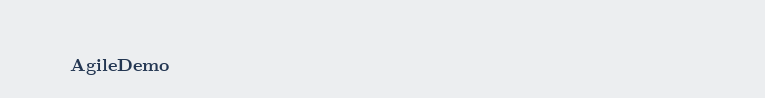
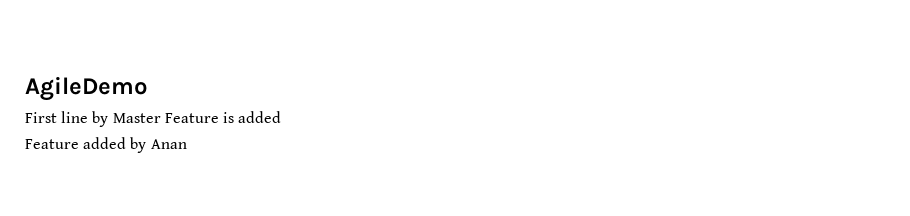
+ First line by Master Feature is added
+ Feature added by Anan

